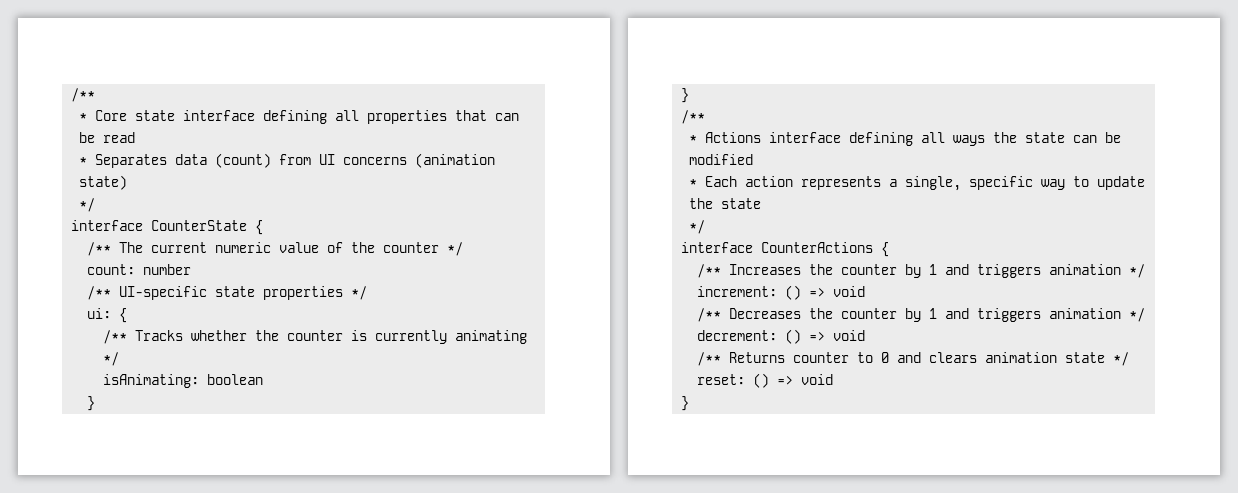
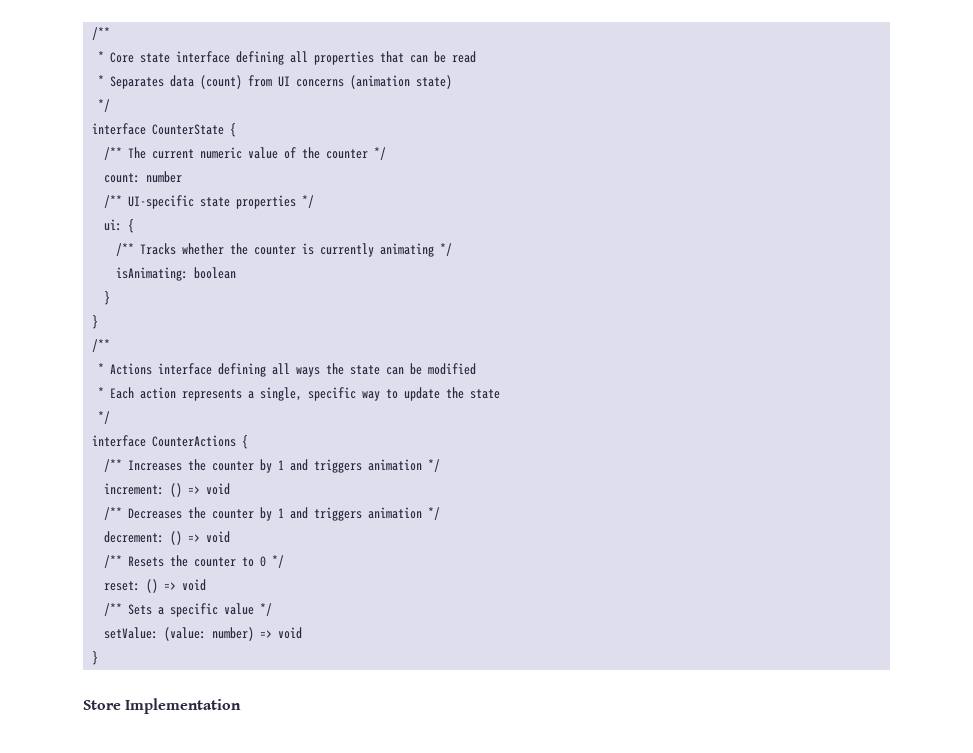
- /** Returns counter to 0 and clears animation state */
+ /** Resets the counter to 0 */
  reset: () => void
+ /** Sets a specific value */
+ setValue: (value: number) => void
  }
+ Store Implementation

